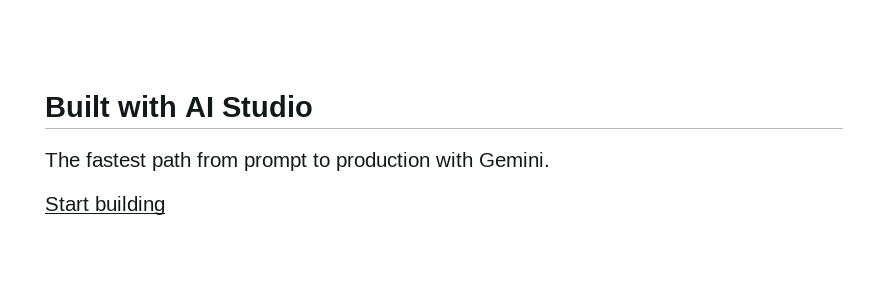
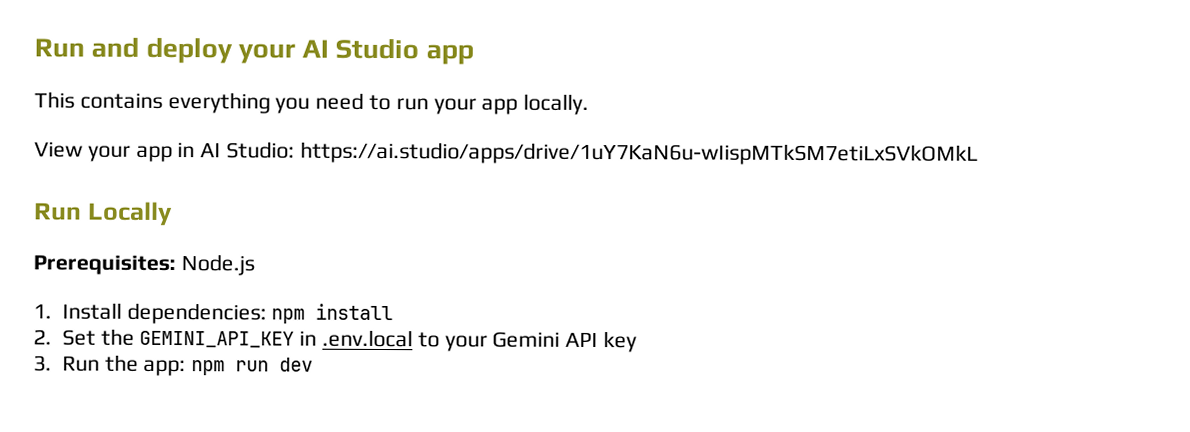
- Built with AI Studio
- The fastest path from prompt to production with Gemini.
- Start building
+ Run and deploy your AI Studio app
+ This contains everything you need to run your app locally.
+ View your app in AI Studio: https://ai.studio/apps/drive/1uY7KaN6u-wIispMTkSM7etiLxSVkOMkL
+ Run Locally
+ Prerequisites: Node.js
+ 1. Install dependencies: npm install
+ 2. Set the GEMINI_API_KEY in .env.local to your Gemini API key
+ 3. Run the app: npm run dev

